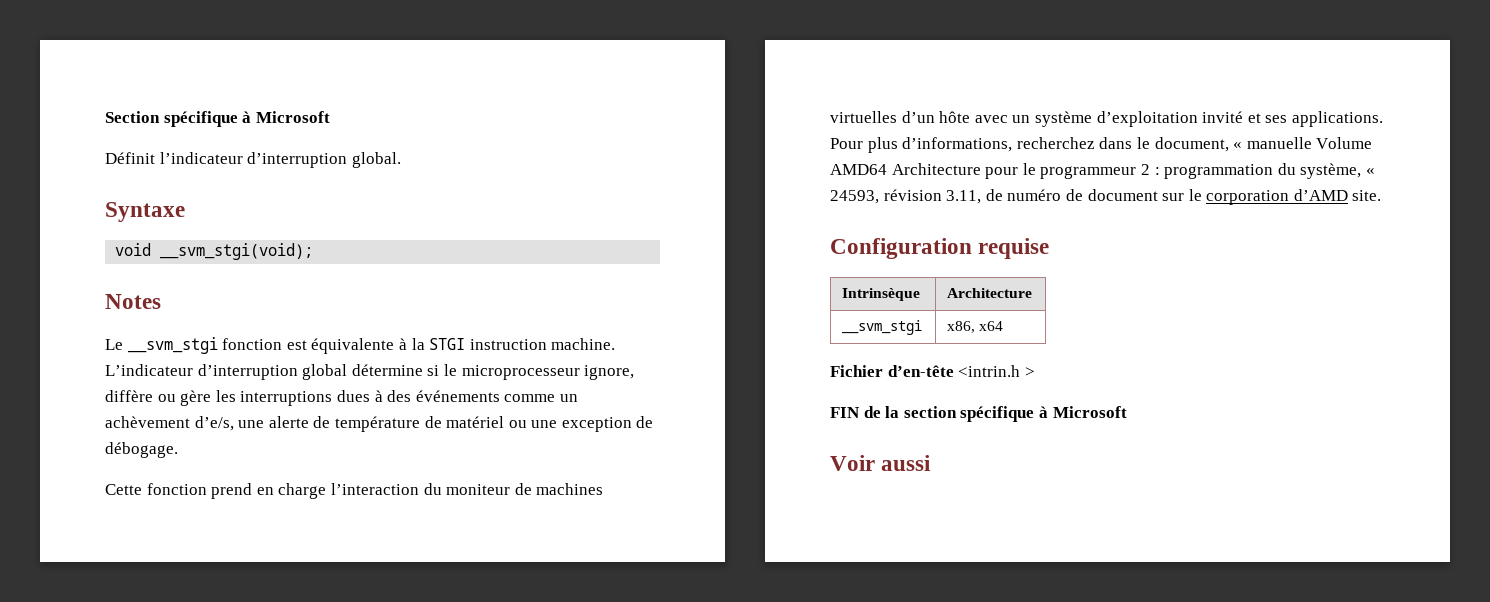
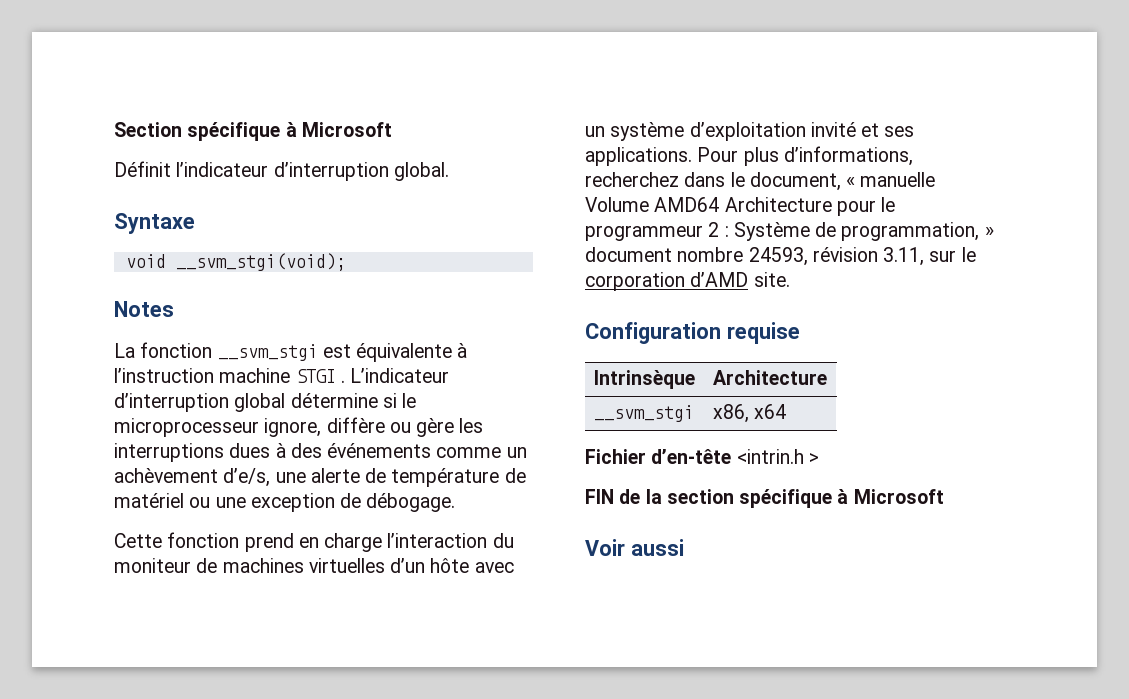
- Le __svm_stgi fonction est équivalente à la STGI instruction machine.
+ La fonction __svm_stgi est équivalente à l’instruction machine STGI .
- Pour plus d’informations, recherchez dans le document, « manuelle Volume AMD64 Architecture pour le programmeur 2 : programmation du système, « 24593, révision 3.11, de numéro de document sur le corporation d’AMD site.
+ Pour plus d’informations, recherchez dans le document, « manuelle Volume AMD64 Architecture pour le programmeur 2 : Système de programmation, » document nombre 24593, révision 3.11, sur le corporation d’AMD site.

